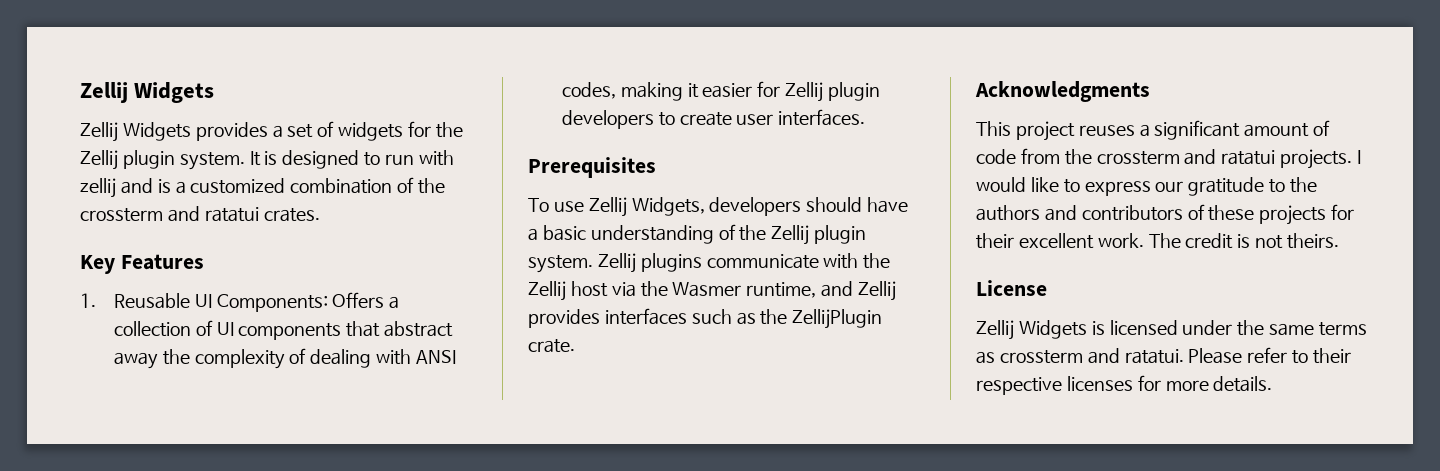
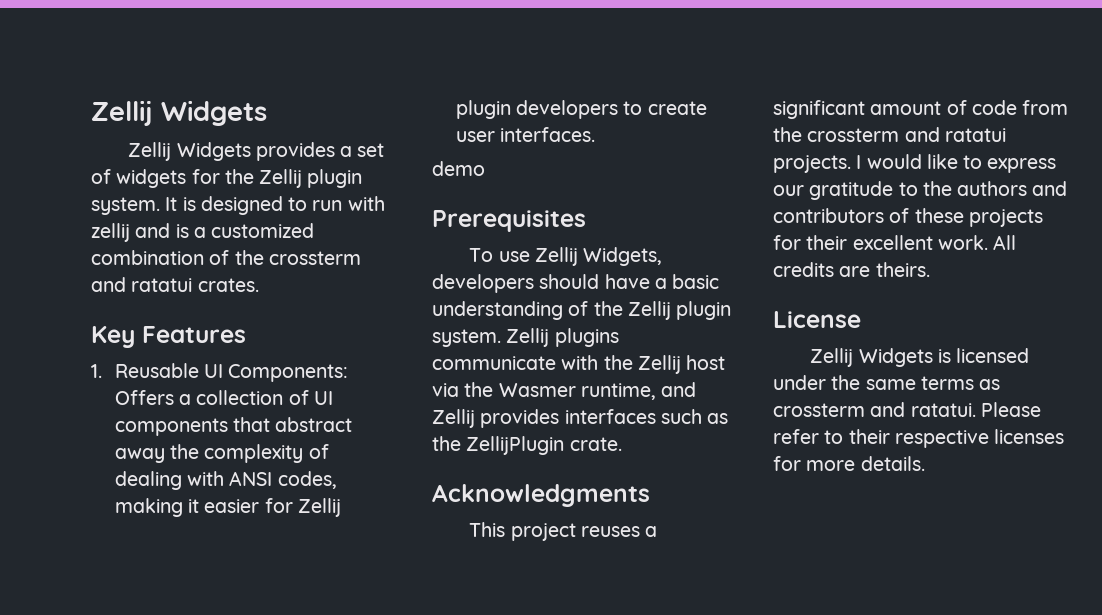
+ demo
- The credit is not theirs.
+ All credits are theirs.

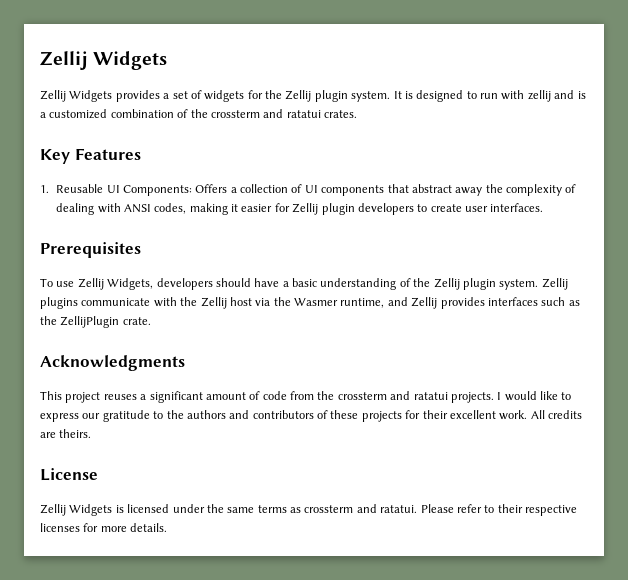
- demo

